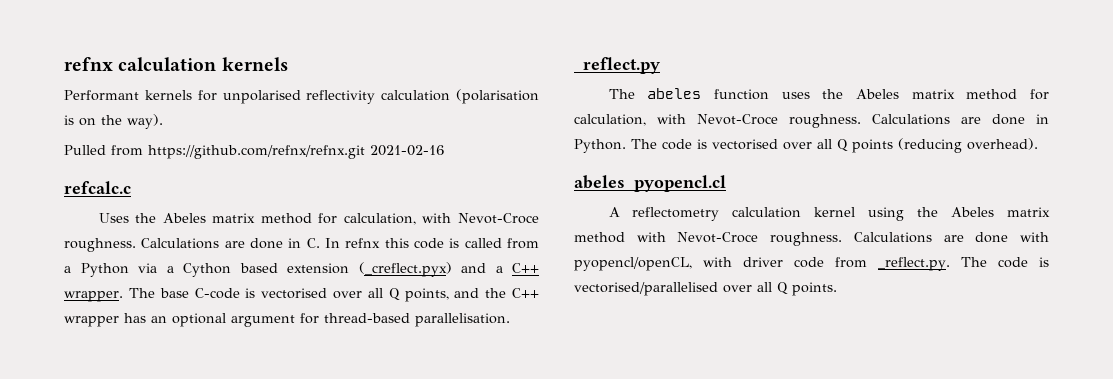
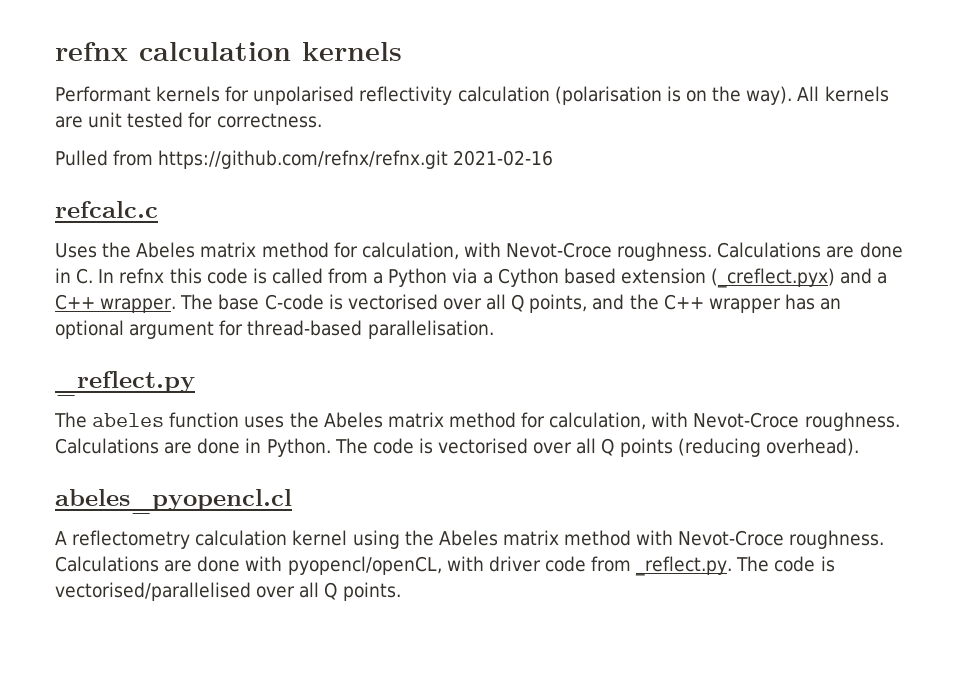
+ All kernels are unit tested for correctness.

